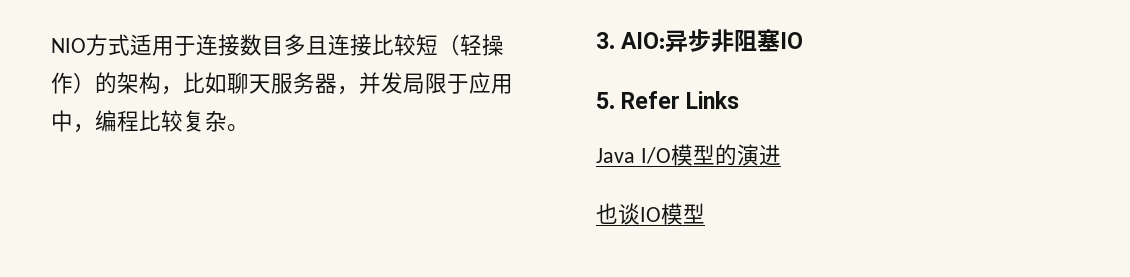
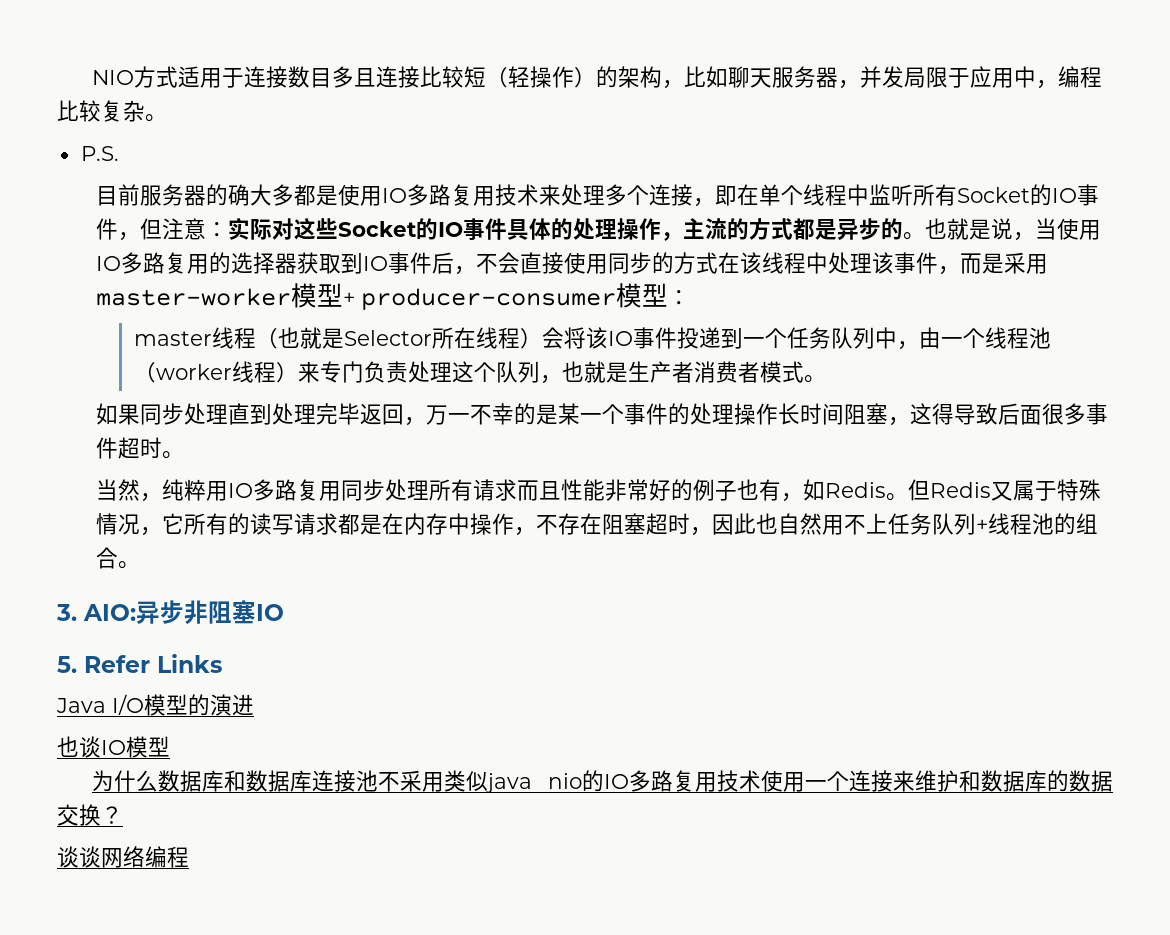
+ P.S.
+ 目前服务器的确大多都是使用IO多路复用技术来处理多个连接，即在单个线程中监听所有Socket的IO事件，但注意：实际对这些Socket的IO事件具体的处理操作，主流的方式都是异步的。也就是说，当使用IO多路复用的选择器获取到IO事件后，不会直接使用同步的方式在该线程中处理该事件，而是采用master-worker模型+ producer-consumer模型：
+ master线程（也就是Selector所在线程）会将该IO事件投递到一个任务队列中，由一个线程池（worker线程）来专门负责处理这个队列，也就是生产者消费者模式。
+ 如果同步处理直到处理完毕返回，万一不幸的是某一个事件的处理操作长时间阻塞，这得导致后面很多事件超时。
+ 当然，纯粹用IO多路复用同步处理所有请求而且性能非常好的例子也有，如Redis。但Redis又属于特殊情况，它所有的读写请求都是在内存中操作，不存在阻塞超时，因此也自然用不上任务队列+线程池的组合。
+ 为什么数据库和数据库连接池不采用类似java nio的IO多路复用技术使用一个连接来维护和数据库的数据交换？
+ 谈谈网络编程

